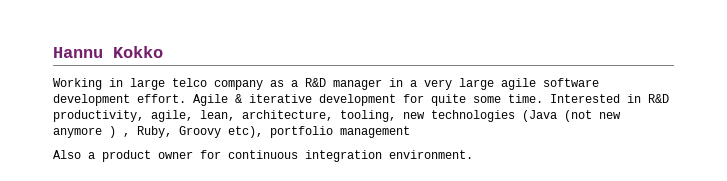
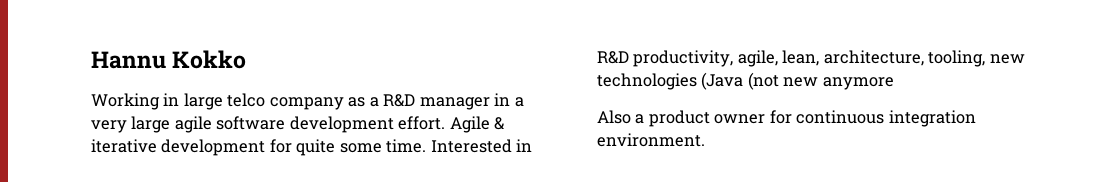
- Interested in R&D productivity, agile, lean, architecture, tooling, new technologies (Java (not new anymore ) , Ruby, Groovy etc), portfolio management
+ Interested in R&D productivity, agile, lean, architecture, tooling, new technologies (Java (not new anymore

